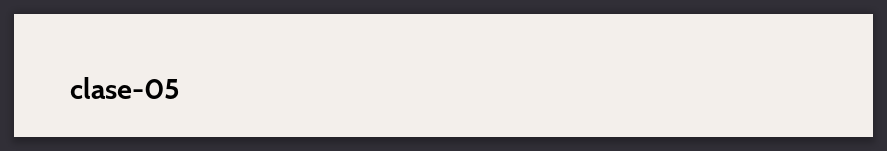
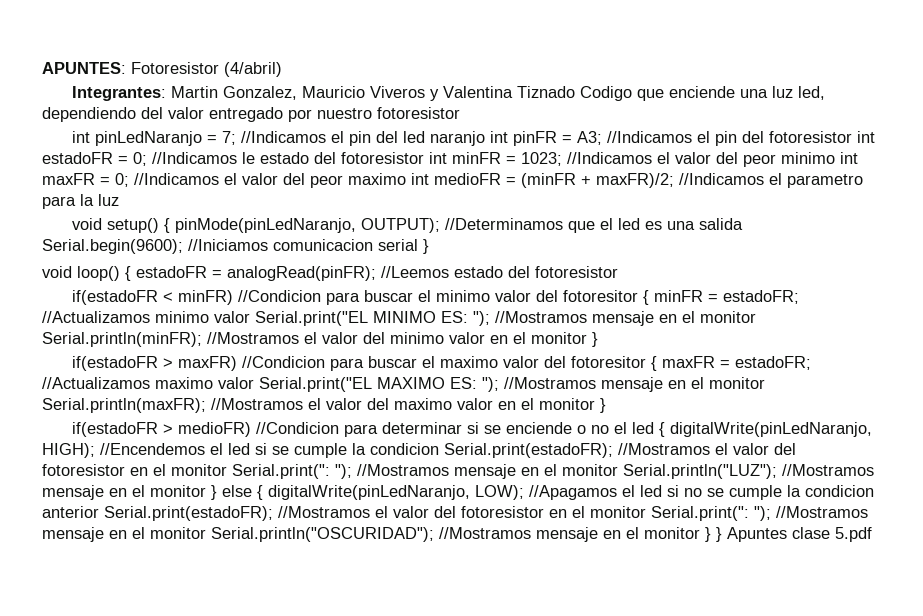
- clase-05
+ APUNTES: Fotoresistor (4/abril)
+ Integrantes: Martin Gonzalez, Mauricio Viveros y Valentina Tiznado Codigo que enciende una luz led, dependiendo del valor entregado por nuestro fotoresistor
+ int pinLedNaranjo = 7; //Indicamos el pin del led naranjo int pinFR = A3; //Indicamos el pin del fotoresistor int estadoFR = 0; //Indicamos le estado del fotoresistor int minFR = 1023; //Indicamos el valor del peor minimo int maxFR = 0; //Indicamos el valor del peor maximo int medioFR = (minFR + maxFR)/2; //Indicamos el parametro para la luz
+ void setup() { pinMode(pinLedNaranjo, OUTPUT); //Determinamos que el led es una salida Serial.begin(9600); //Iniciamos comunicacion serial }
+ void loop() { estadoFR = analogRead(pinFR); //Leemos estado del fotoresistor
+ if(estadoFR < minFR) //Condicion para buscar el minimo valor del fotoresitor { minFR = estadoFR; //Actualizamos minimo valor Serial.print("EL MINIMO ES: "); //Mostramos mensaje en el monitor Serial.println(minFR); //Mostramos el valor del minimo valor en el monitor }
+ if(estadoFR > maxFR) //Condicion para buscar el maximo valor del fotoresitor { maxFR = estadoFR; //Actualizamos maximo valor Serial.print("EL MAXIMO ES: "); //Mostramos mensaje en el monitor Serial.println(maxFR); //Mostramos el valor del maximo valor en el monitor }
+ if(estadoFR > medioFR) //Condicion para determinar si se enciende o no el led { digitalWrite(pinLedNaranjo, HIGH); //Encendemos el led si se cumple la condicion Serial.print(estadoFR); //Mostramos el valor del fotoresistor en el monitor Serial.print(": "); //Mostramos mensaje en el monitor Serial.println("LUZ"); //Mostramos mensaje en el monitor } else { digitalWrite(pinLedNaranjo, LOW); //Apagamos el led si no se cumple la condicion anterior Serial.print(estadoFR); //Mostramos el valor del fotoresistor en el monitor Serial.print(": "); //Mostramos mensaje en el monitor Serial.println("OSCURIDAD"); //Mostramos mensaje en el monitor } } Apuntes clase 5.pdf

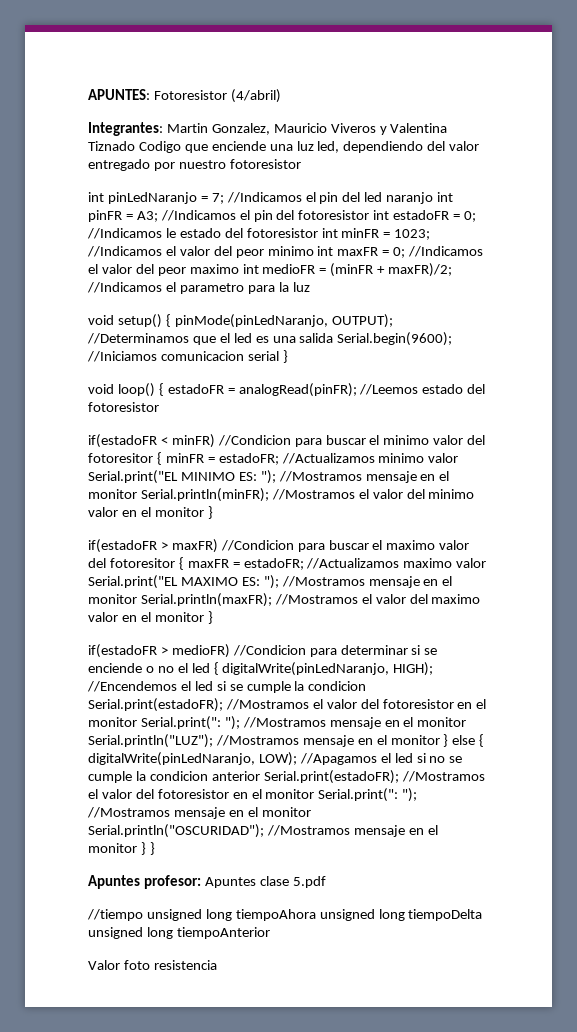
- //Mostramos mensaje en el monitor } } Apuntes clase 5.pdf
+ //Mostramos mensaje en el monitor } }
+ Apuntes profesor: Apuntes clase 5.pdf
+ //tiempo unsigned long tiempoAhora unsigned long tiempoDelta unsigned long tiempoAnterior
+ Valor foto resistencia

